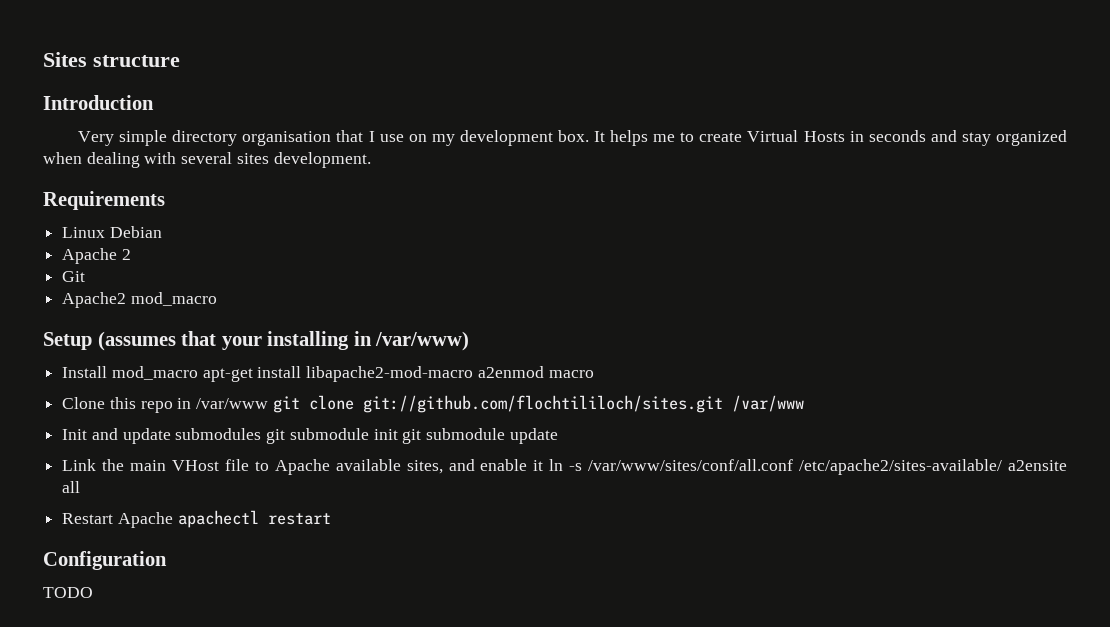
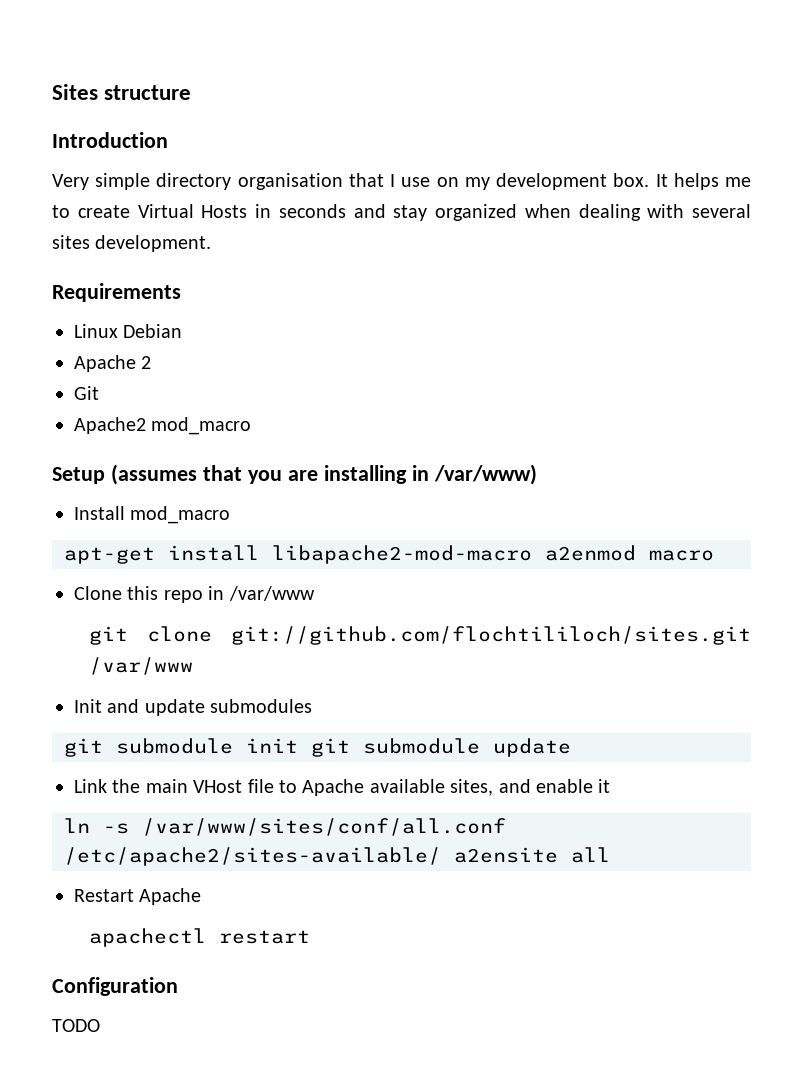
- Setup (assumes that your installing in /var/www)
+ Setup (assumes that you are installing in /var/www)
- Install mod_macro apt-get install libapache2-mod-macro a2enmod macro
+ Install mod_macro
+ apt-get install libapache2-mod-macro a2enmod macro
- Clone this repo in /var/www git clone git://github.com/flochtililoch/sites.git /var/www
+ Clone this repo in /var/www
+ git clone git://github.com/flochtililoch/sites.git /var/www
- Init and update submodules git submodule init git submodule update
+ Init and update submodules
+ git submodule init git submodule update
- Link the main VHost file to Apache available sites, and enable it ln -s /var/www/sites/conf/all.conf /etc/apache2/sites-available/ a2ensite all
+ Link the main VHost file to Apache available sites, and enable it
+ ln -s /var/www/sites/conf/all.conf /etc/apache2/sites-available/ a2ensite all
- Restart Apache apachectl restart
+ Restart Apache
+ apachectl restart

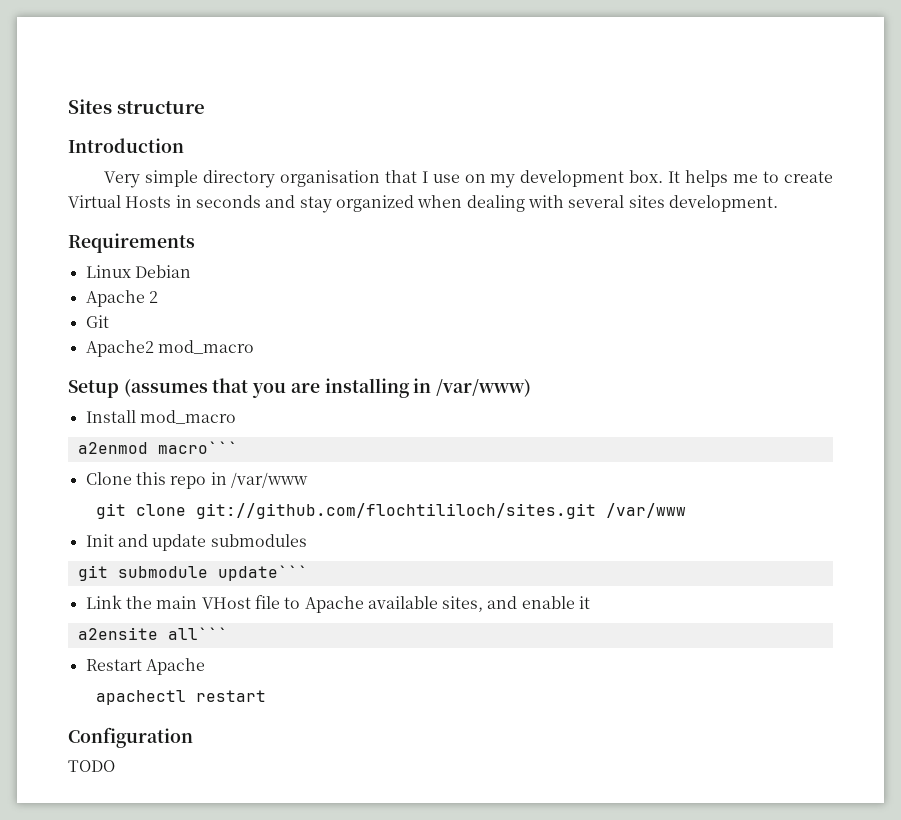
- apt-get install libapache2-mod-macro a2enmod macro
+ a2enmod macro```
- git submodule init git submodule update
+ git submodule update```
- ln -s /var/www/sites/conf/all.conf /etc/apache2/sites-available/ a2ensite all
+ a2ensite all```

